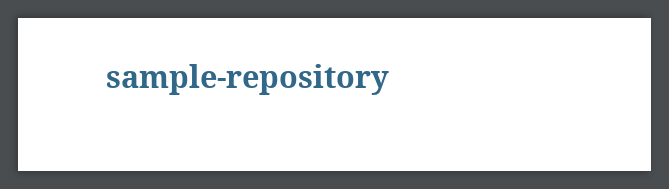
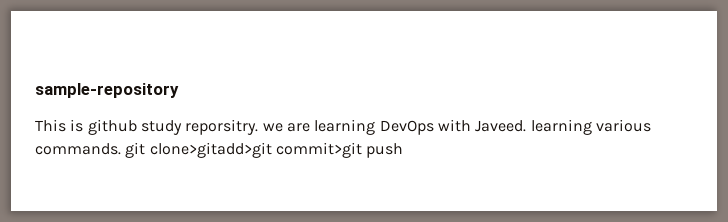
+ This is github study reporsitry. we are learning DevOps with Javeed. learning various commands. git clone>gitadd>git commit>git push

